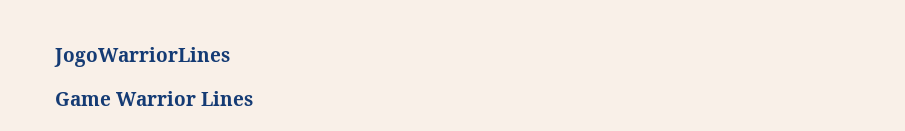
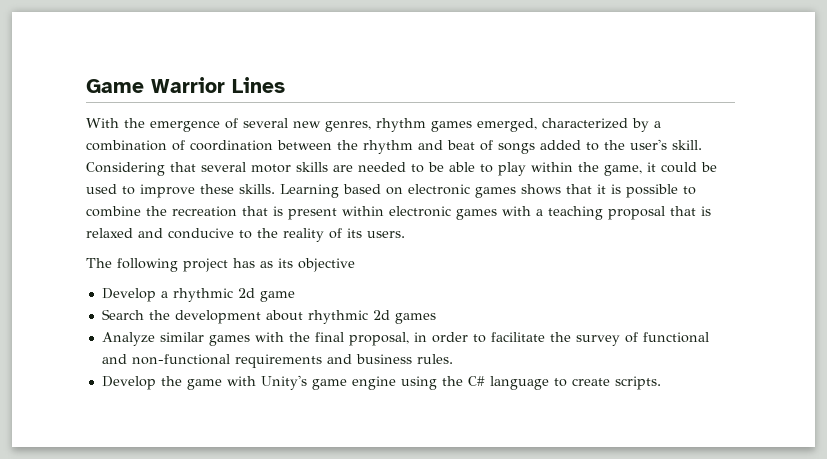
- JogoWarriorLines
+ With the emergence of several new genres, rhythm games emerged, characterized by a combination of coordination between the rhythm and beat of songs added to the user's skill. Considering that several motor skills are needed to be able to play within the game, it could be used to improve these skills. Learning based on electronic games shows that it is possible to combine the recreation that is present within electronic games with a teaching proposal that is relaxed and conducive to the reality of its users.
+ The following project has as its objective
+ Develop a rhythmic 2d game
+ Search the development about rhythmic 2d games
+ Analyze similar games with the final proposal, in order to facilitate the survey of functional and non-functional requirements and business rules.
+ Develop the game with Unity's game engine using the C# language to create scripts.

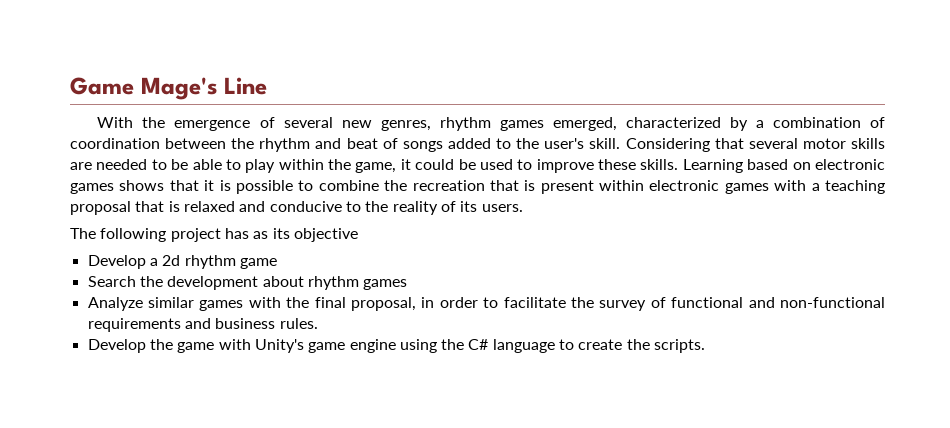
- Game Warrior Lines
+ Game Mage's Line
- Develop a rhythmic 2d game
+ Develop a 2d rhythm game
- Search the development about rhythmic 2d games
+ Search the development about rhythm games
- Develop the game with Unity's game engine using the C# language to create scripts.
+ Develop the game with Unity's game engine using the C# language to create the scripts.

